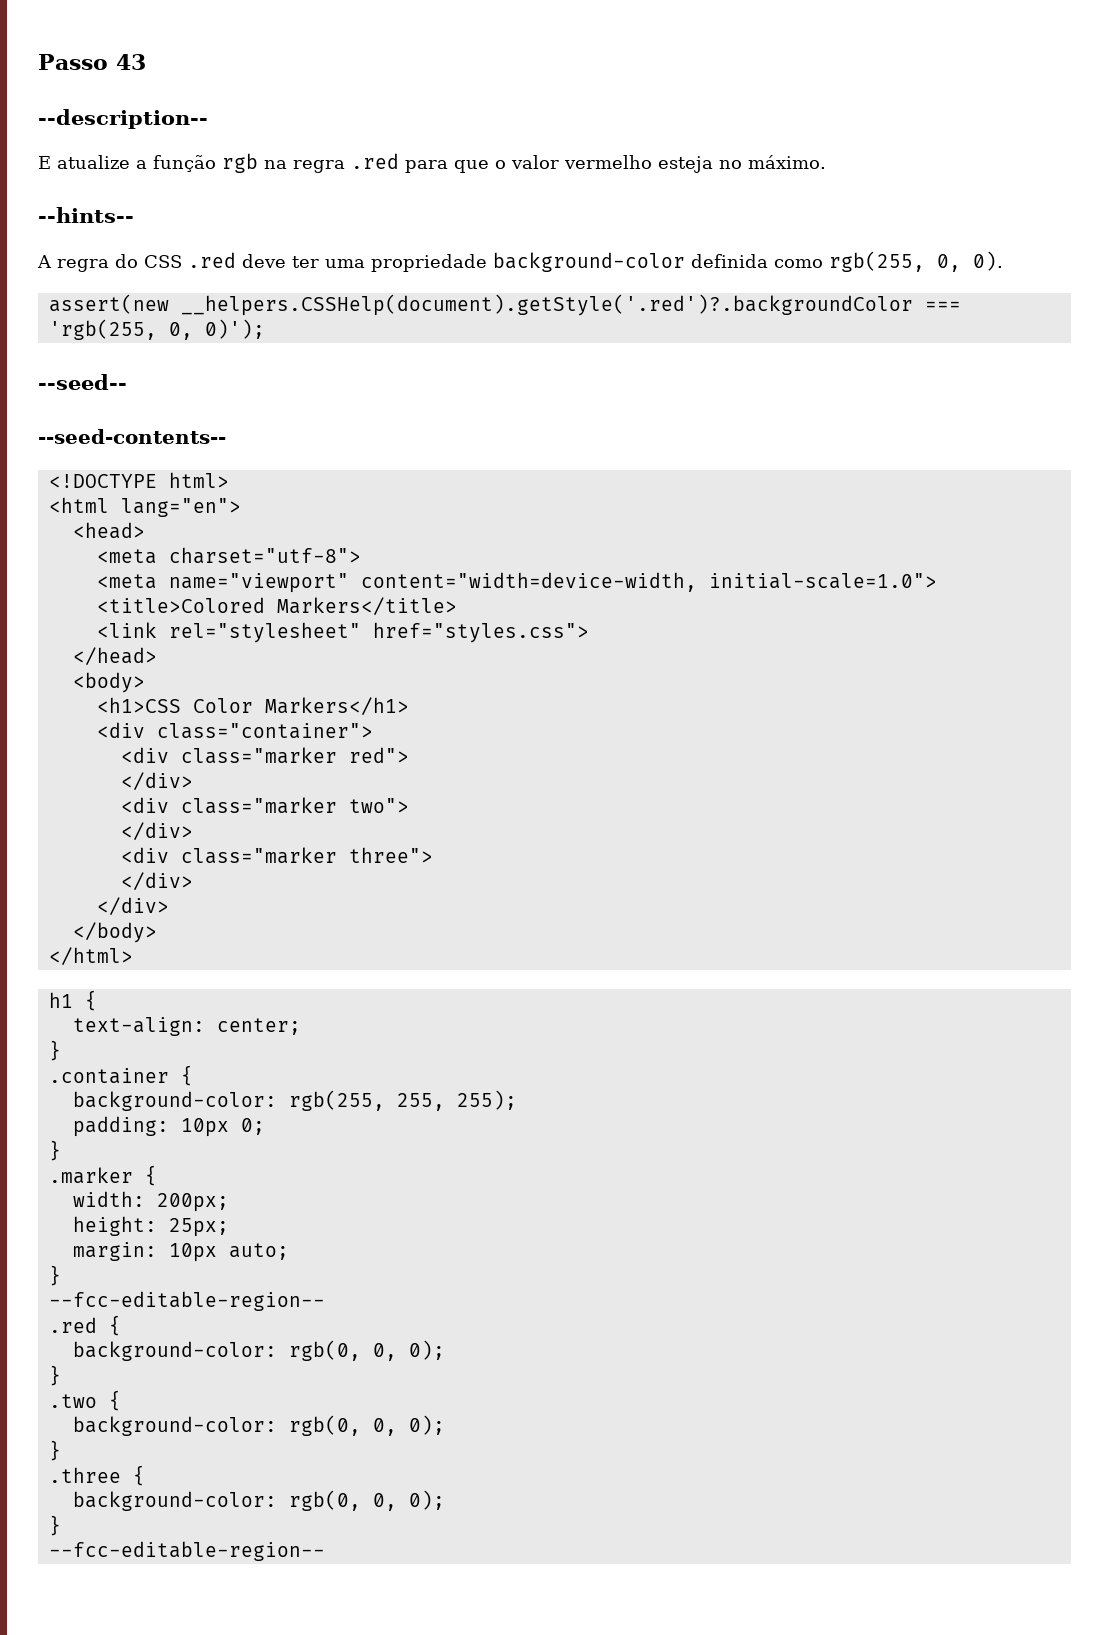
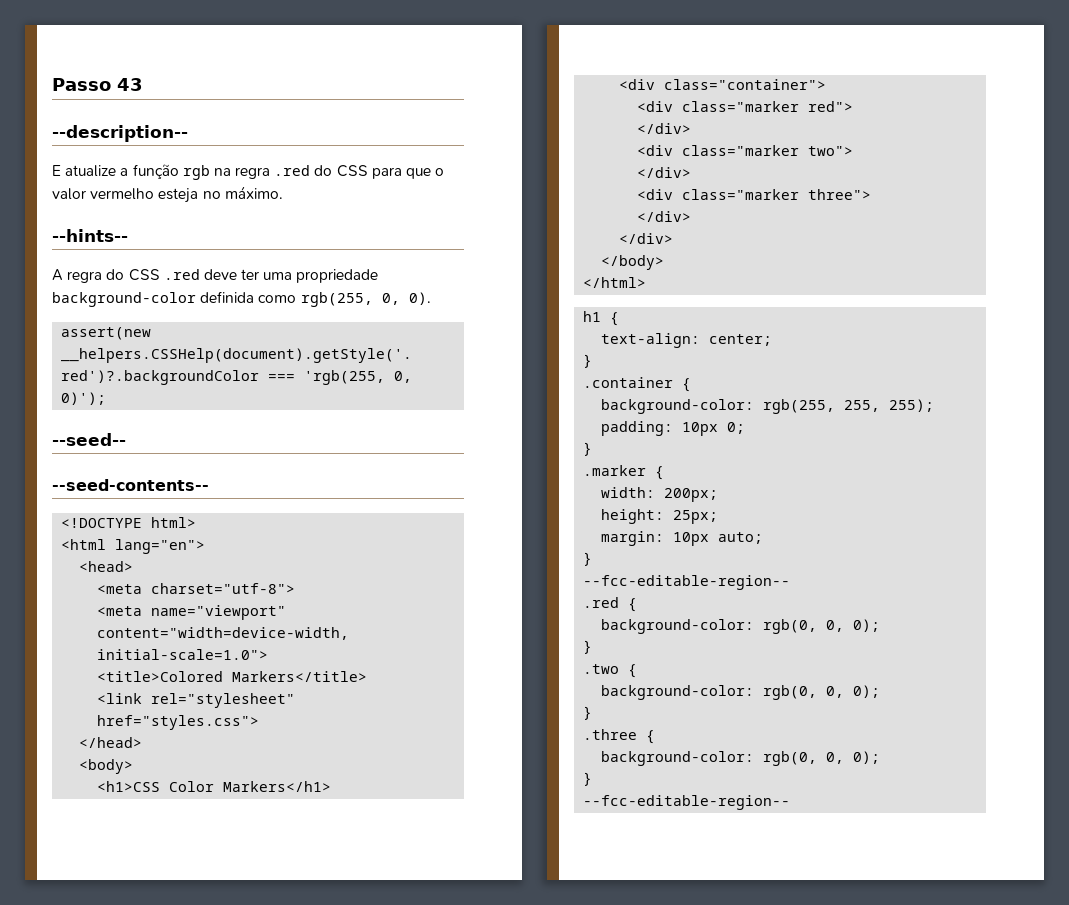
- E atualize a função rgb na regra .red para que o valor vermelho esteja no máximo.
+ E atualize a função rgb na regra .red do CSS para que o valor vermelho esteja no máximo.

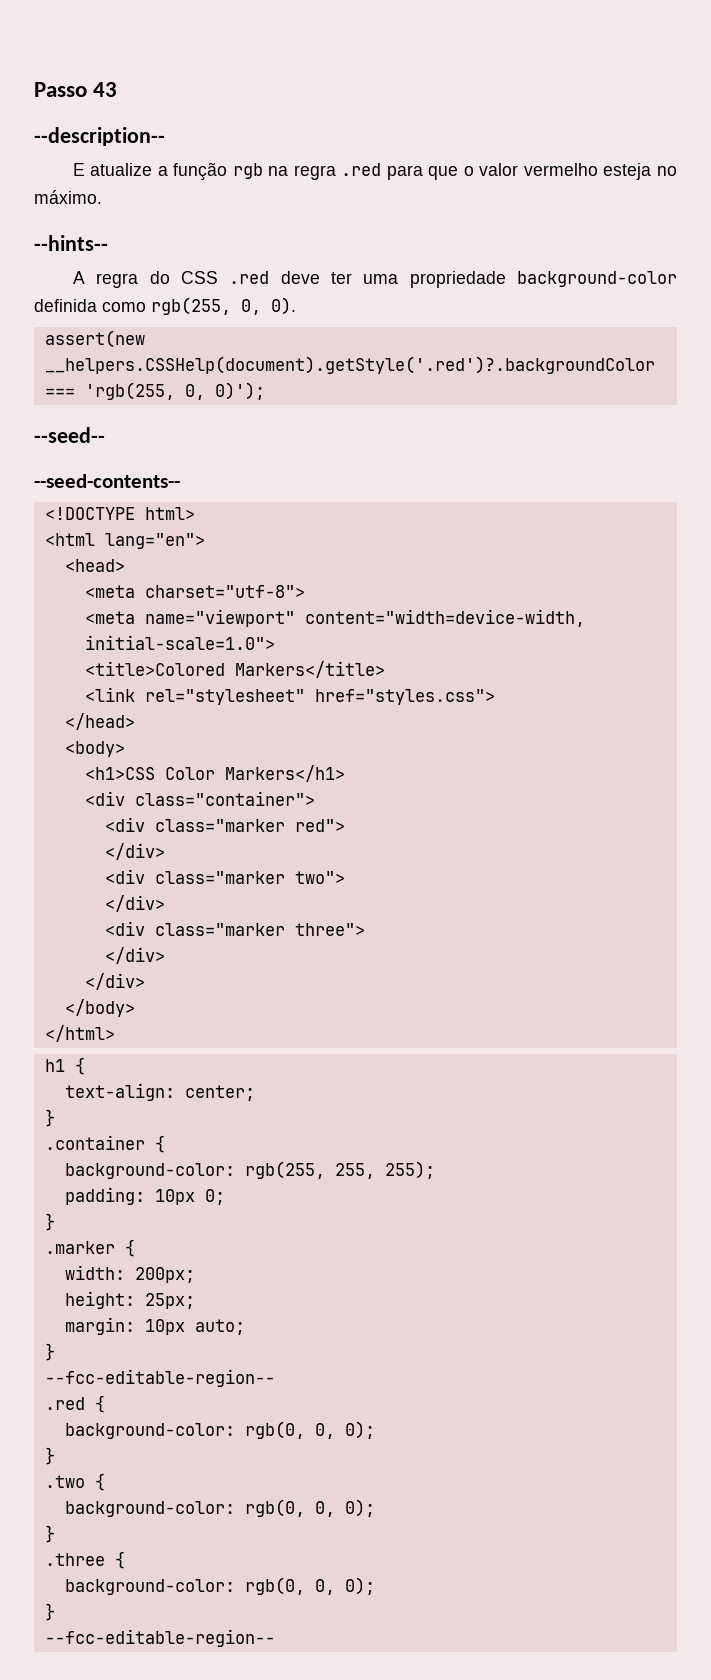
- E atualize a função rgb na regra .red do CSS para que o valor vermelho esteja no máximo.
+ E atualize a função rgb na regra .red para que o valor vermelho esteja no máximo.

